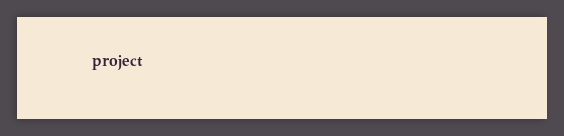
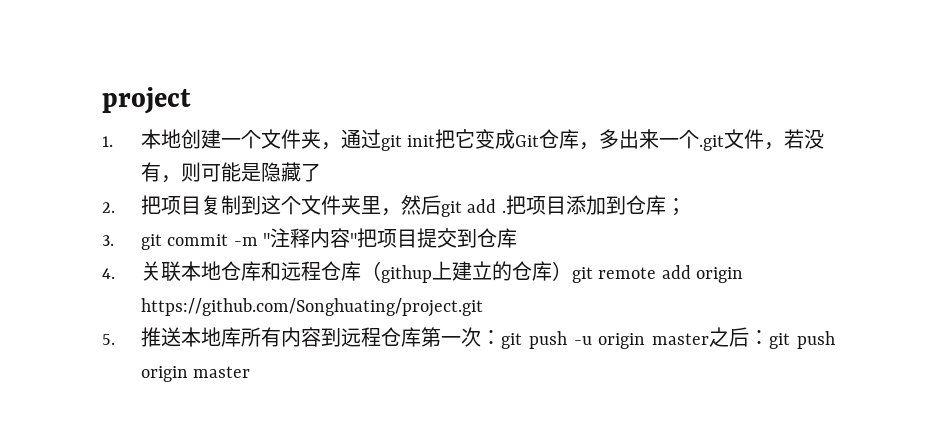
+ 1.本地创建一个文件夹，通过git init把它变成Git仓库，多出来一个.git文件，若没有，则可能是隐藏了
+ 2.把项目复制到这个文件夹里，然后git add .把项目添加到仓库；
+ 3. git commit -m "注释内容"把项目提交到仓库
+ 4.关联本地仓库和远程仓库（githup上建立的仓库）git remote add origin https://github.com/Songhuating/project.git
+ 5.推送本地库所有内容到远程仓库第一次：git push -u origin master之后：git push origin master

